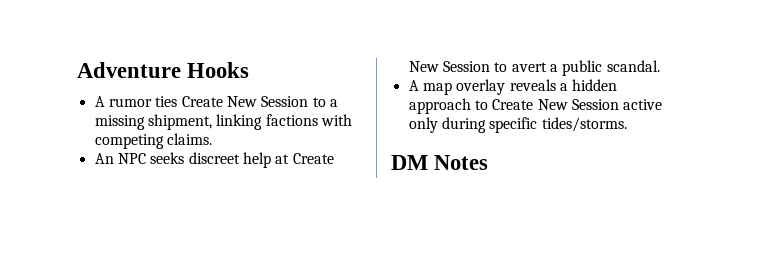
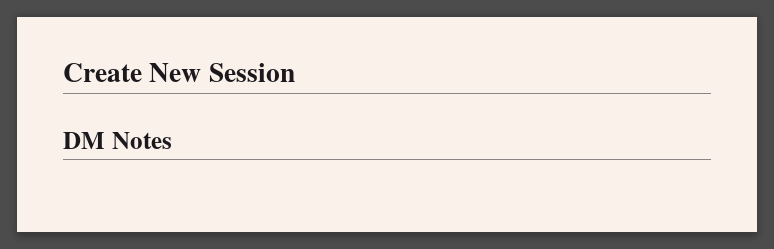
- Adventure Hooks
- A rumor ties Create New Session to a missing shipment, linking factions with competing claims.
- An NPC seeks discreet help at Create New Session to avert a public scandal.
- A map overlay reveals a hidden approach to Create New Session active only during specific tides/storms.
+ Create New Session

